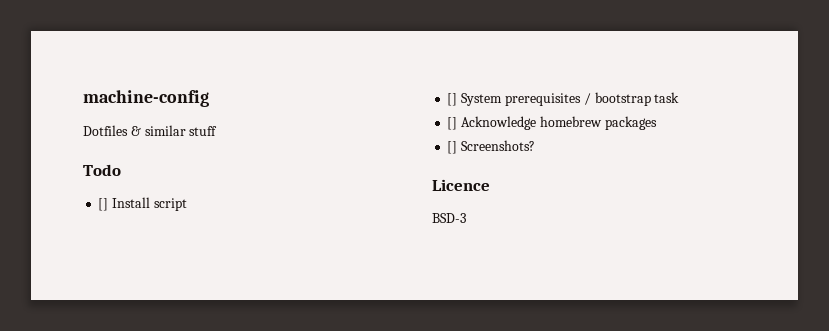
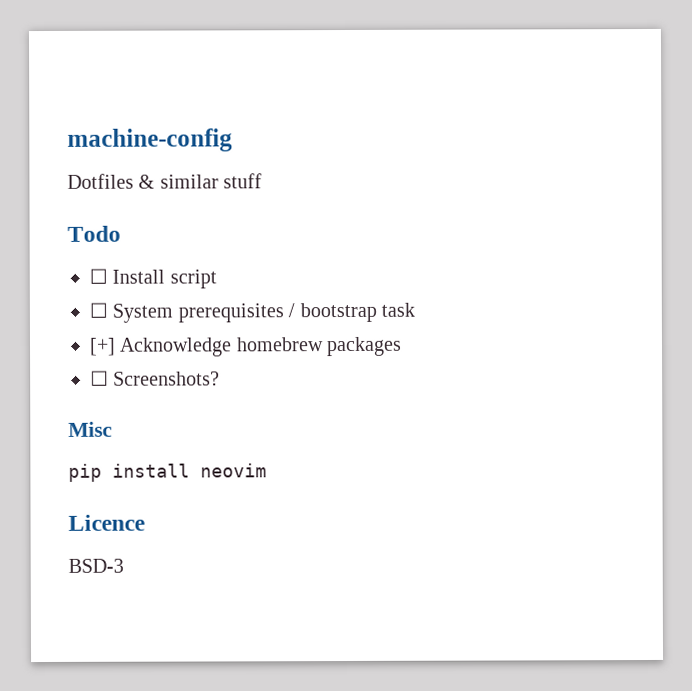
- [] Install script
+ ☐ Install script
- [] System prerequisites / bootstrap task
+ ☐ System prerequisites / bootstrap task
- [] Acknowledge homebrew packages
+ [+] Acknowledge homebrew packages
- [] Screenshots?
+ ☐ Screenshots?
+ Misc
+ pip install neovim

